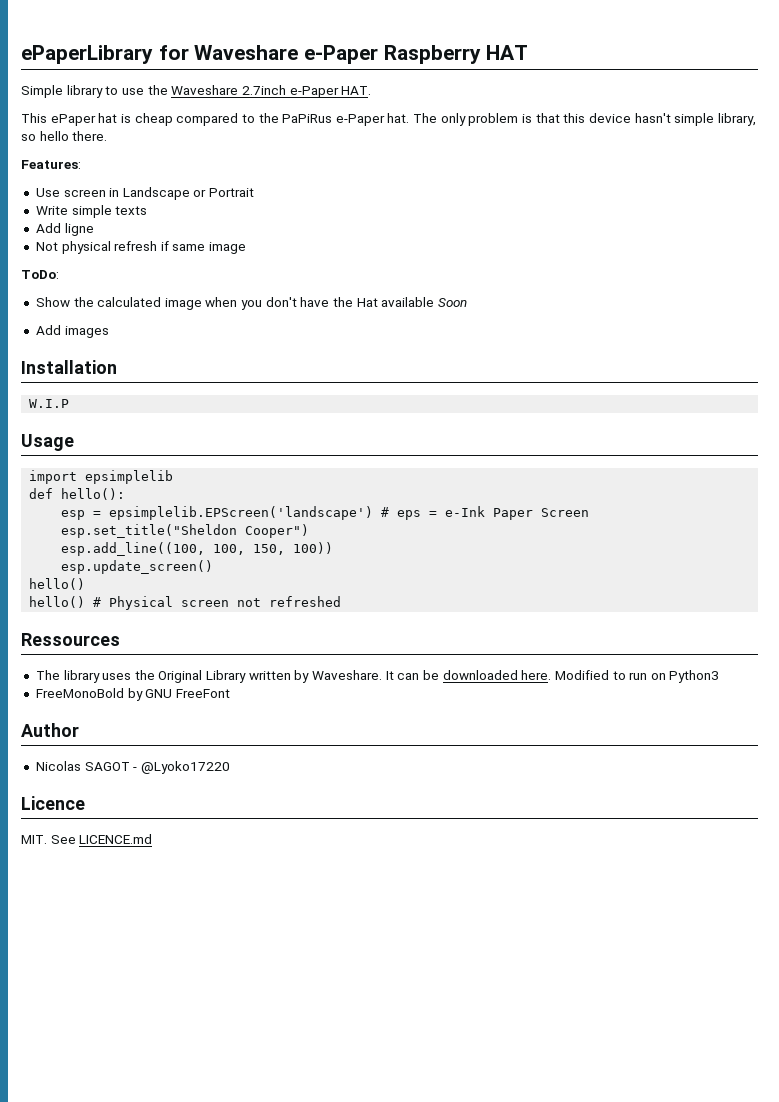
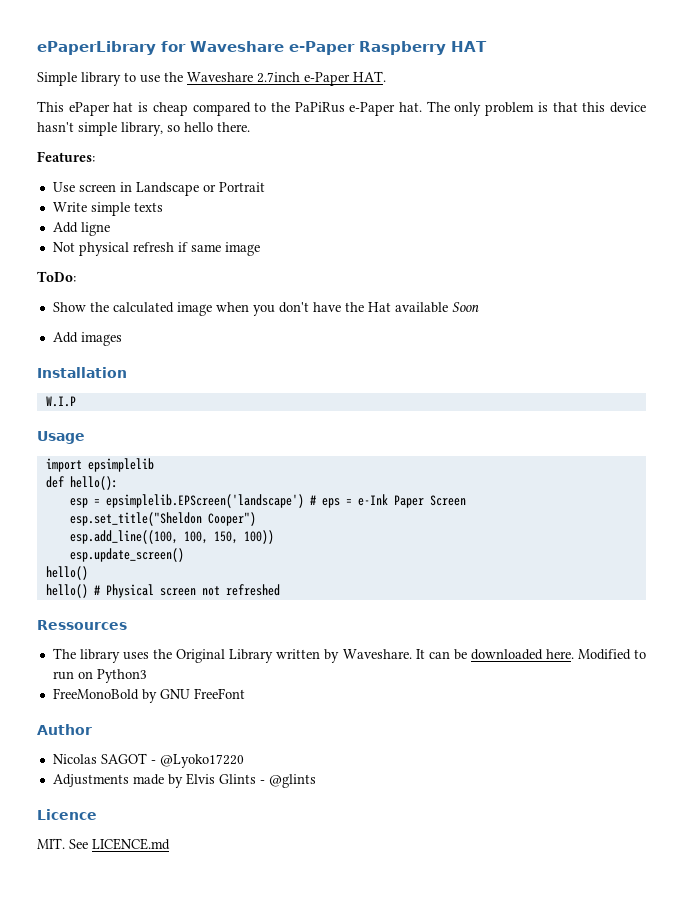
+ Adjustments made by Elvis Glints - @glints

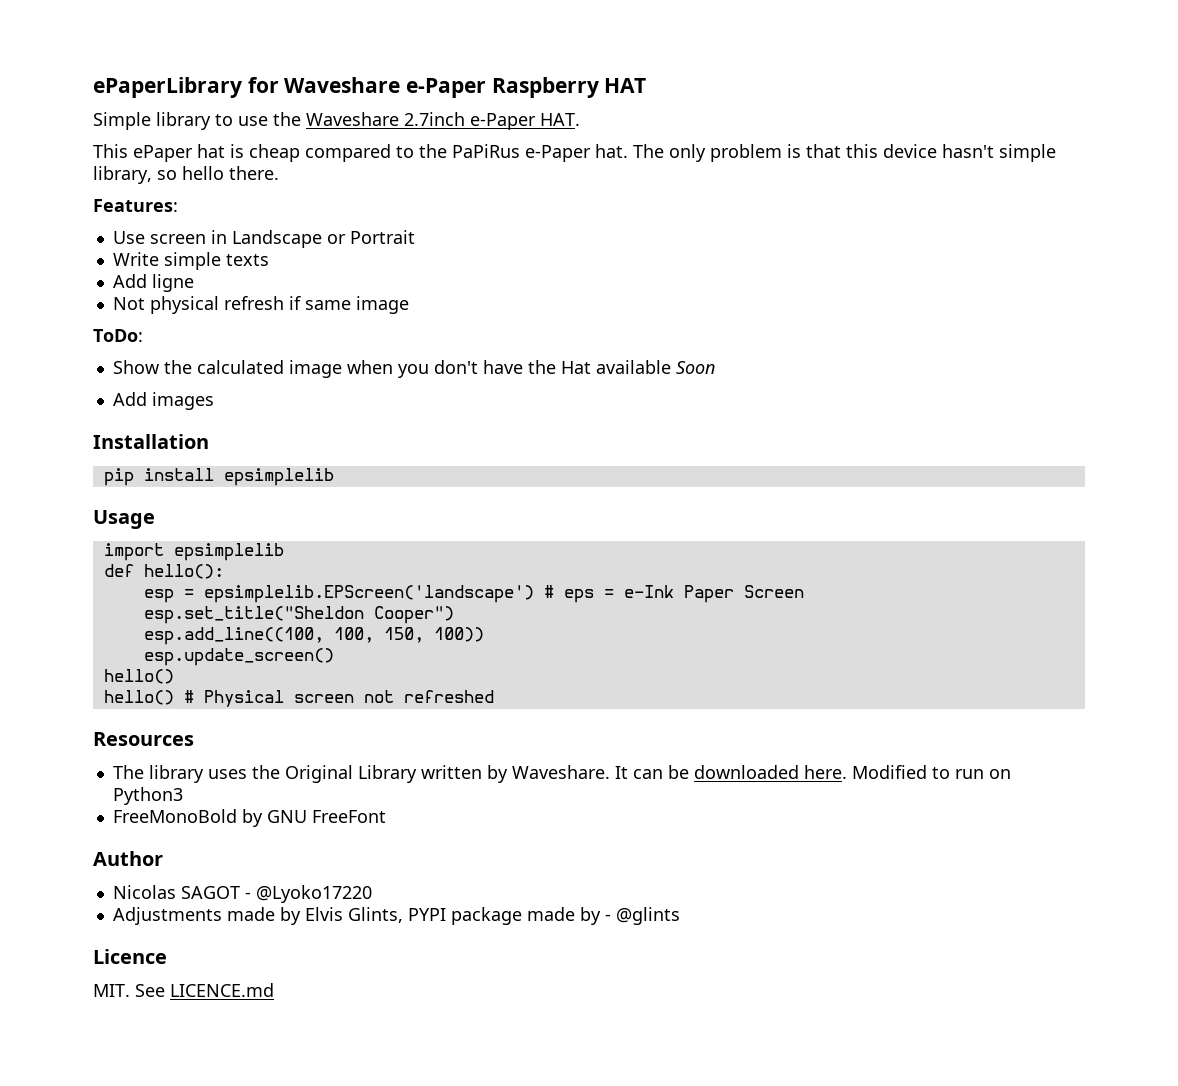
- W.I.P
+ pip install epsimplelib
- Ressources
+ Resources
- Adjustments made by Elvis Glints - @glints
+ Adjustments made by Elvis Glints, PYPI package made by - @glints

